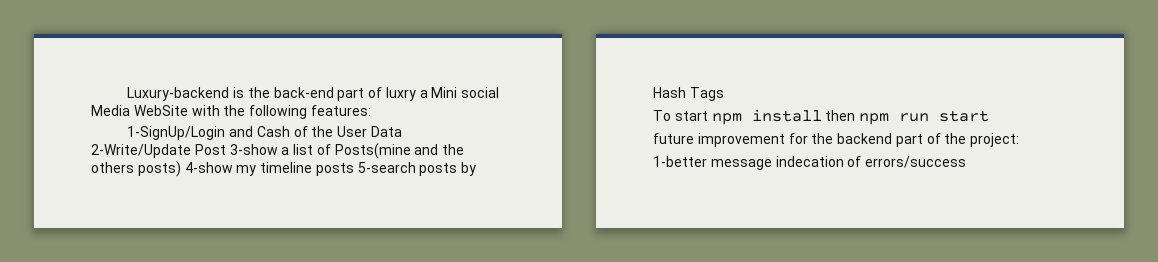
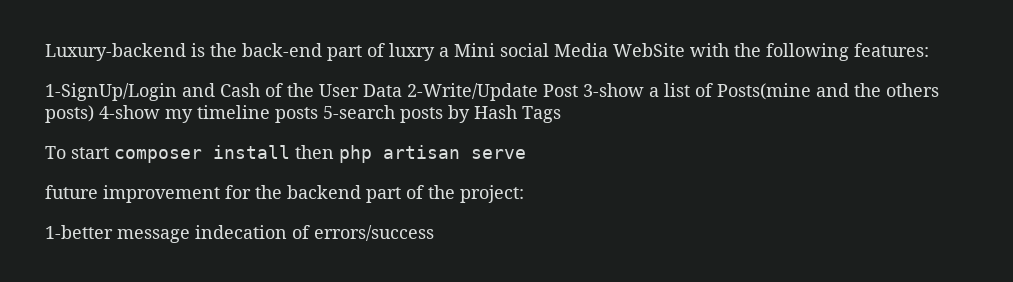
- To start npm install then npm run start
+ To start composer install then php artisan serve

